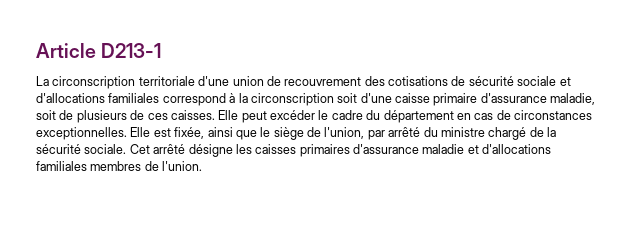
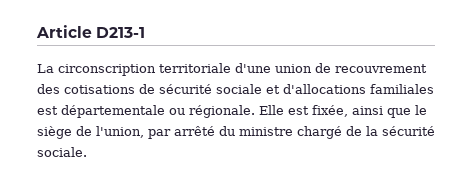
- La circonscription territoriale d'une union de recouvrement des cotisations de sécurité sociale et d'allocations familiales correspond à la circonscription soit d'une caisse primaire d'assurance maladie, soit de plusieurs de ces caisses. Elle peut excéder le cadre du département en cas de circonstances exceptionnelles.
+ La circonscription territoriale d'une union de recouvrement des cotisations de sécurité sociale et d'allocations familiales est départementale ou régionale.
- Cet arrêté désigne les caisses primaires d'assurance maladie et d'allocations familiales membres de l'union.

